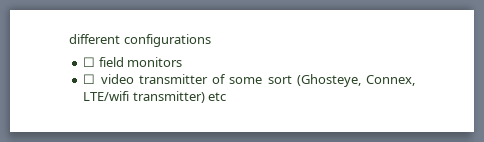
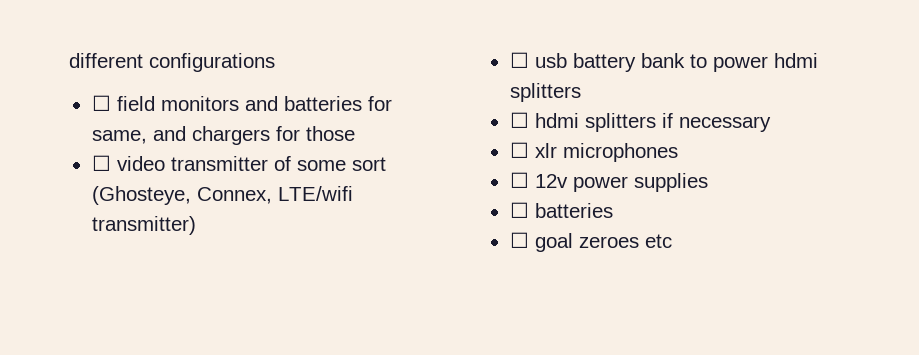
- ☐ field monitors
+ ☐ field monitors and batteries for same, and chargers for those
- ☐ video transmitter of some sort (Ghosteye, Connex, LTE/wifi transmitter) etc
+ ☐ video transmitter of some sort (Ghosteye, Connex, LTE/wifi transmitter)
+ ☐ usb battery bank to power hdmi splitters
+ ☐ hdmi splitters if necessary
+ ☐ xlr microphones
+ ☐ 12v power supplies
+ ☐ batteries
+ ☐ goal zeroes etc

